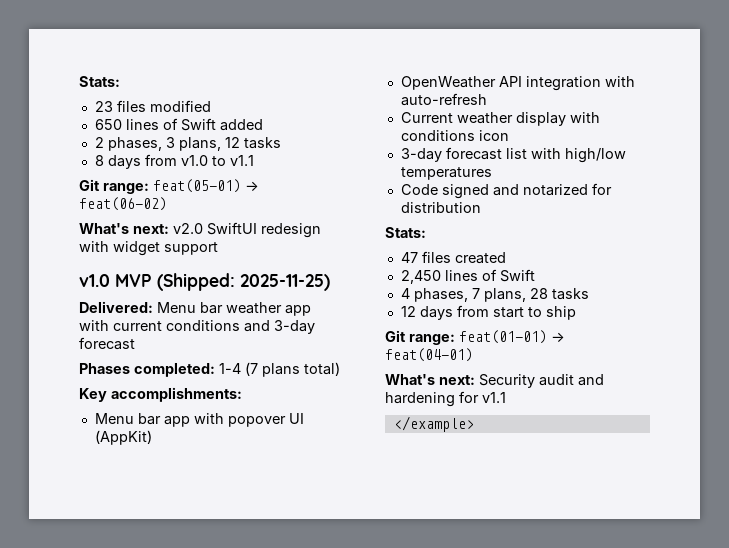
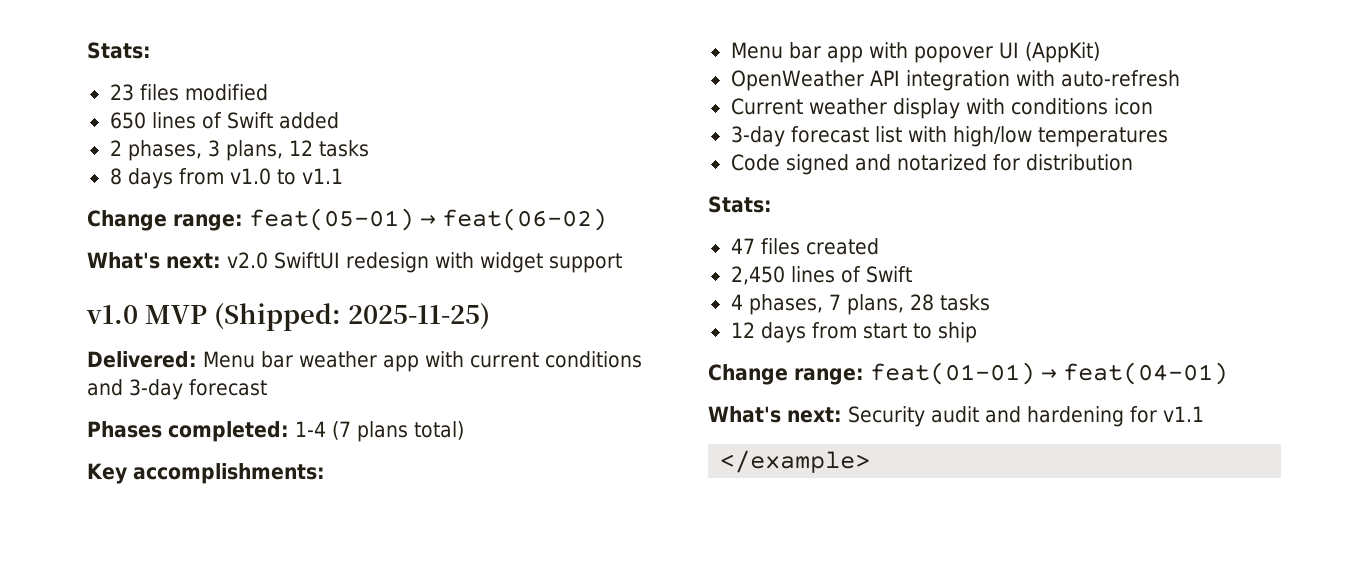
- Git range: feat(05-01) → feat(06-02)
+ Change range: feat(05-01) → feat(06-02)
- Git range: feat(01-01) → feat(04-01)
+ Change range: feat(01-01) → feat(04-01)

